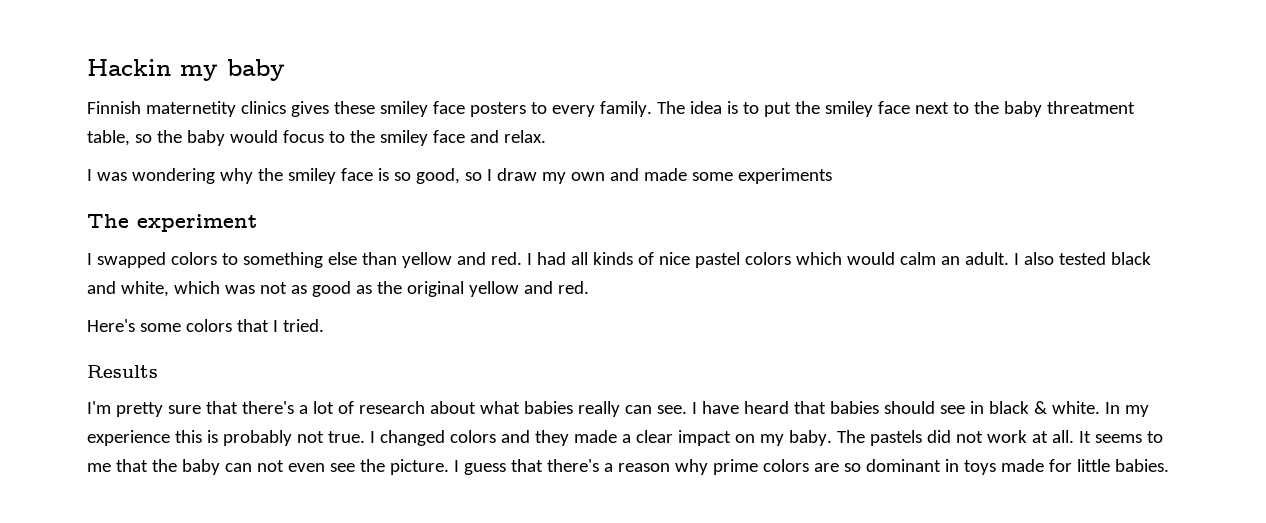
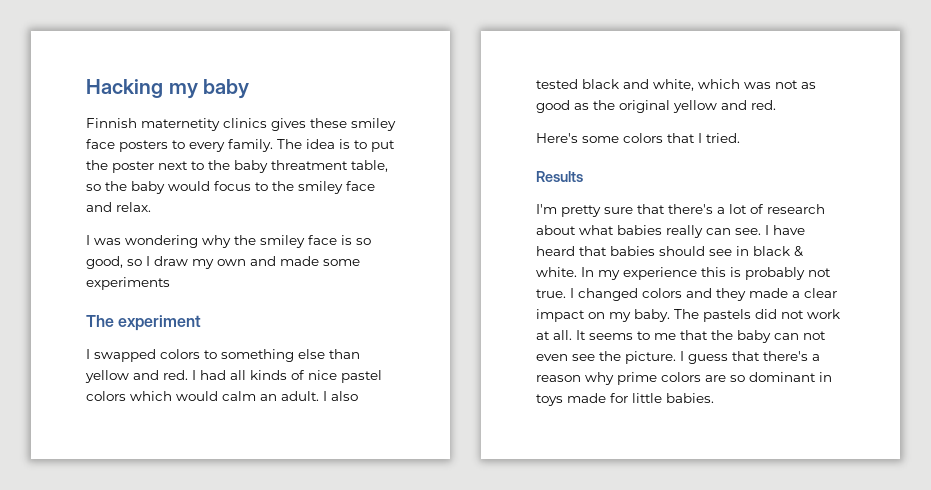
- Hackin my baby
+ Hacking my baby
- The idea is to put the smiley face next to the baby threatment table, so the baby would focus to the smiley face and relax.
+ The idea is to put the poster next to the baby threatment table, so the baby would focus to the smiley face and relax.

